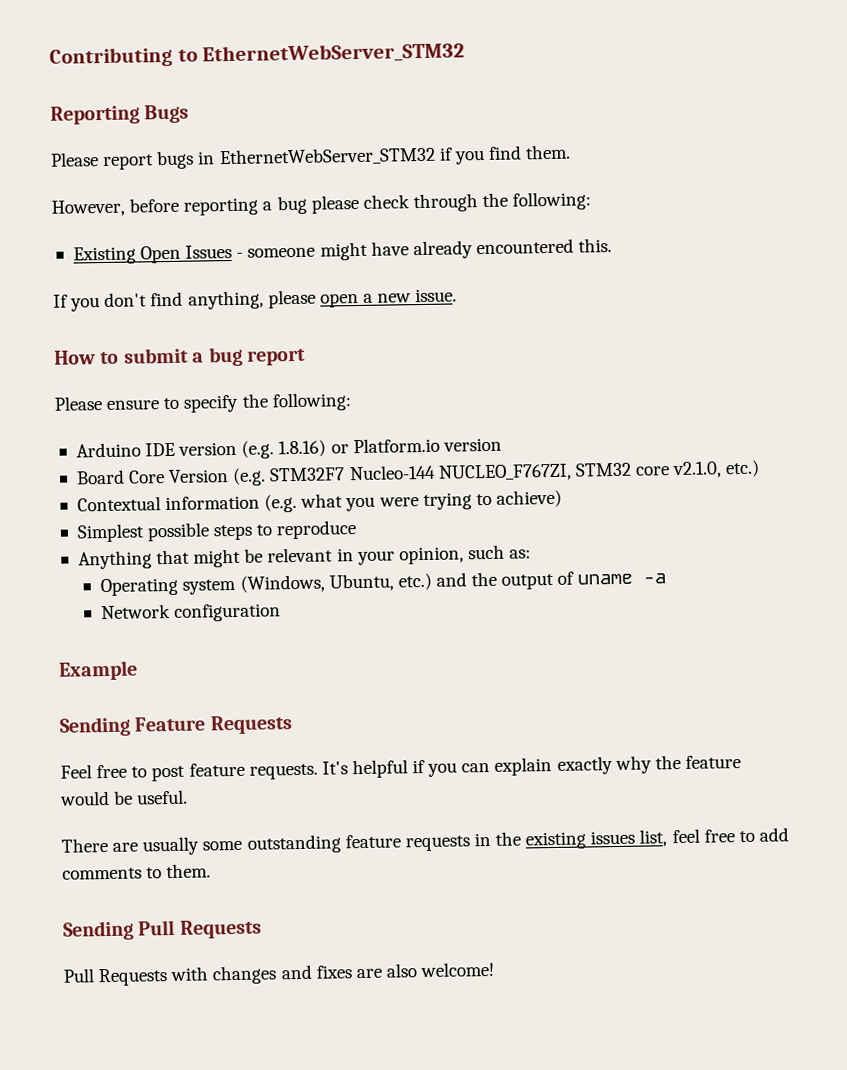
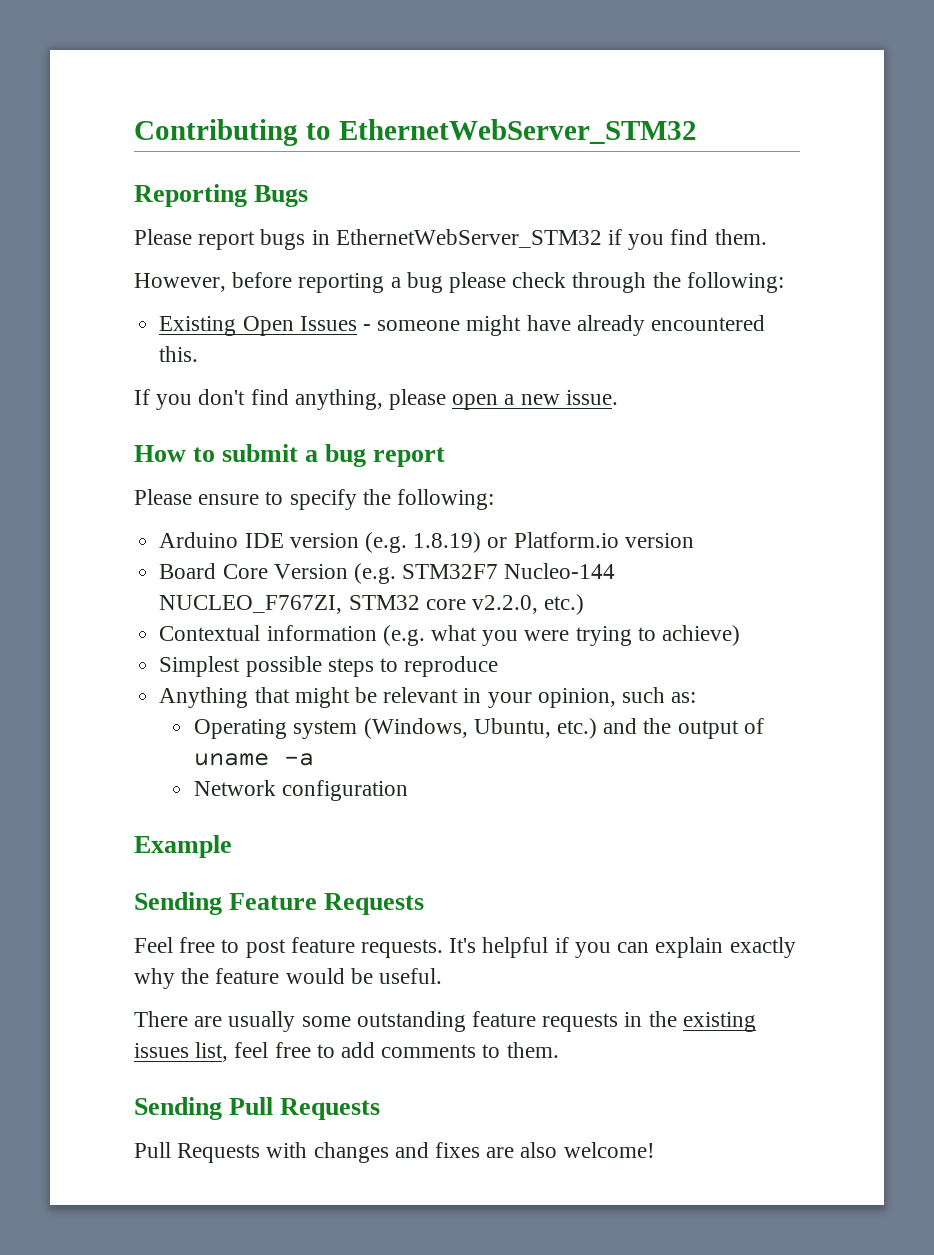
- Arduino IDE version (e.g. 1.8.16) or Platform.io version
+ Arduino IDE version (e.g. 1.8.19) or Platform.io version
- Board Core Version (e.g. STM32F7 Nucleo-144 NUCLEO_F767ZI, STM32 core v2.1.0, etc.)
+ Board Core Version (e.g. STM32F7 Nucleo-144 NUCLEO_F767ZI, STM32 core v2.2.0, etc.)

